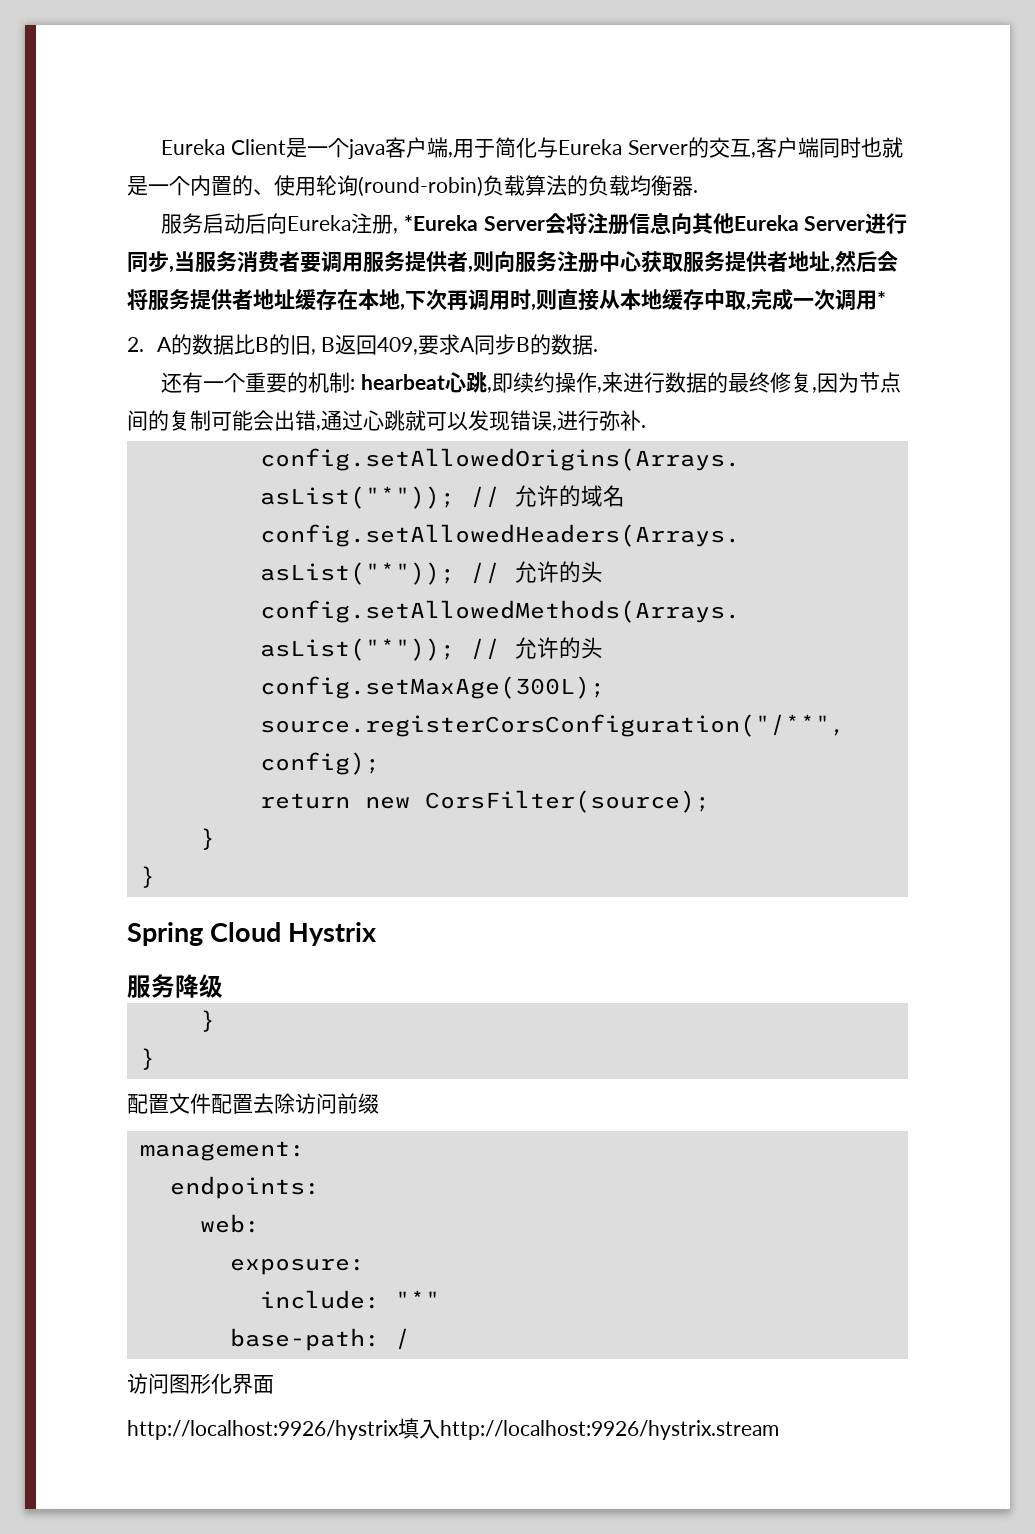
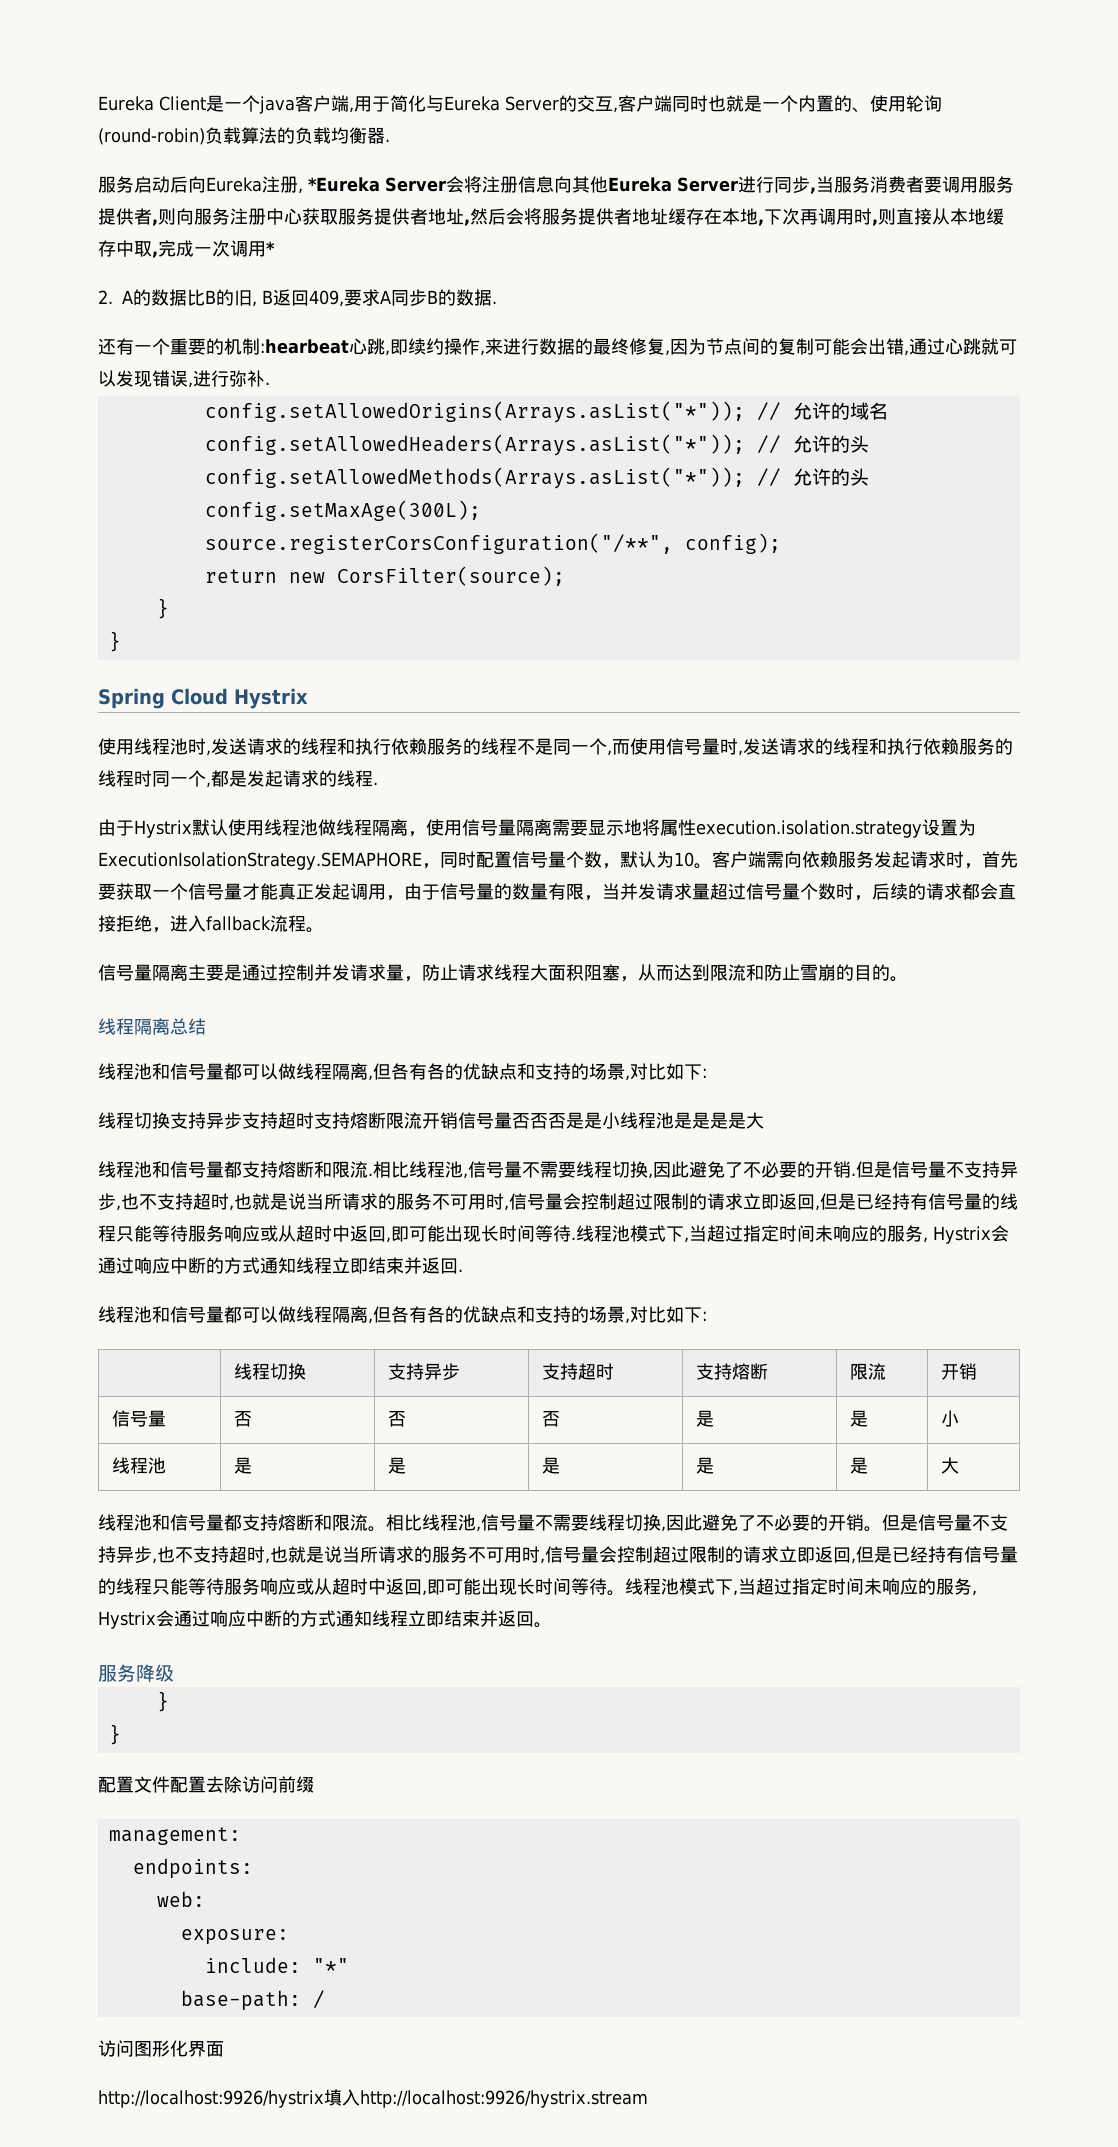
- 还有一个重要的机制: hearbeat心跳,即续约操作,来进行数据的最终修复,因为节点间的复制可能会出错,通过心跳就可以发现错误,进行弥补.
+ 还有一个重要的机制:hearbeat心跳,即续约操作,来进行数据的最终修复,因为节点间的复制可能会出错,通过心跳就可以发现错误,进行弥补.
+ 使用线程池时,发送请求的线程和执行依赖服务的线程不是同一个,而使用信号量时,发送请求的线程和执行依赖服务的线程时同一个,都是发起请求的线程.
+ 由于Hystrix默认使用线程池做线程隔离，使用信号量隔离需要显示地将属性execution.isolation.strategy设置为ExecutionIsolationStrategy.SEMAPHORE，同时配置信号量个数，默认为10。客户端需向依赖服务发起请求时，首先要获取一个信号量才能真正发起调用，由于信号量的数量有限，当并发请求量超过信号量个数时，后续的请求都会直接拒绝，进入fallback流程。
+ 信号量隔离主要是通过控制并发请求量，防止请求线程大面积阻塞，从而达到限流和防止雪崩的目的。
+ 线程隔离总结
+ 线程池和信号量都可以做线程隔离,但各有各的优缺点和支持的场景,对比如下:
+ 线程切换支持异步支持超时支持熔断限流开销信号量否否否是是小线程池是是是是大
+ 线程池和信号量都支持熔断和限流.相比线程池,信号量不需要线程切换,因此避免了不必要的开销.但是信号量不支持异步,也不支持超时,也就是说当所请求的服务不可用时,信号量会控制超过限制的请求立即返回,但是已经持有信号量的线程只能等待服务响应或从超时中返回,即可能出现长时间等待.线程池模式下,当超过指定时间未响应的服务, Hystrix会通过响应中断的方式通知线程立即结束并返回.
+ 线程池和信号量都可以做线程隔离,但各有各的优缺点和支持的场景,对比如下:
+ | 线程切换 | 支持异步 | 支持超时 | 支持熔断 | 限流 | 开销
+ 信号量 | 否 | 否 | 否 | 是 | 是 | 小
+ 线程池 | 是 | 是 | 是 | 是 | 是 | 大
+ 线程池和信号量都支持熔断和限流。相比线程池,信号量不需要线程切换,因此避免了不必要的开销。但是信号量不支持异步,也不支持超时,也就是说当所请求的服务不可用时,信号量会控制超过限制的请求立即返回,但是已经持有信号量的线程只能等待服务响应或从超时中返回,即可能出现长时间等待。线程池模式下,当超过指定时间未响应的服务, Hystrix会通过响应中断的方式通知线程立即结束并返回。

